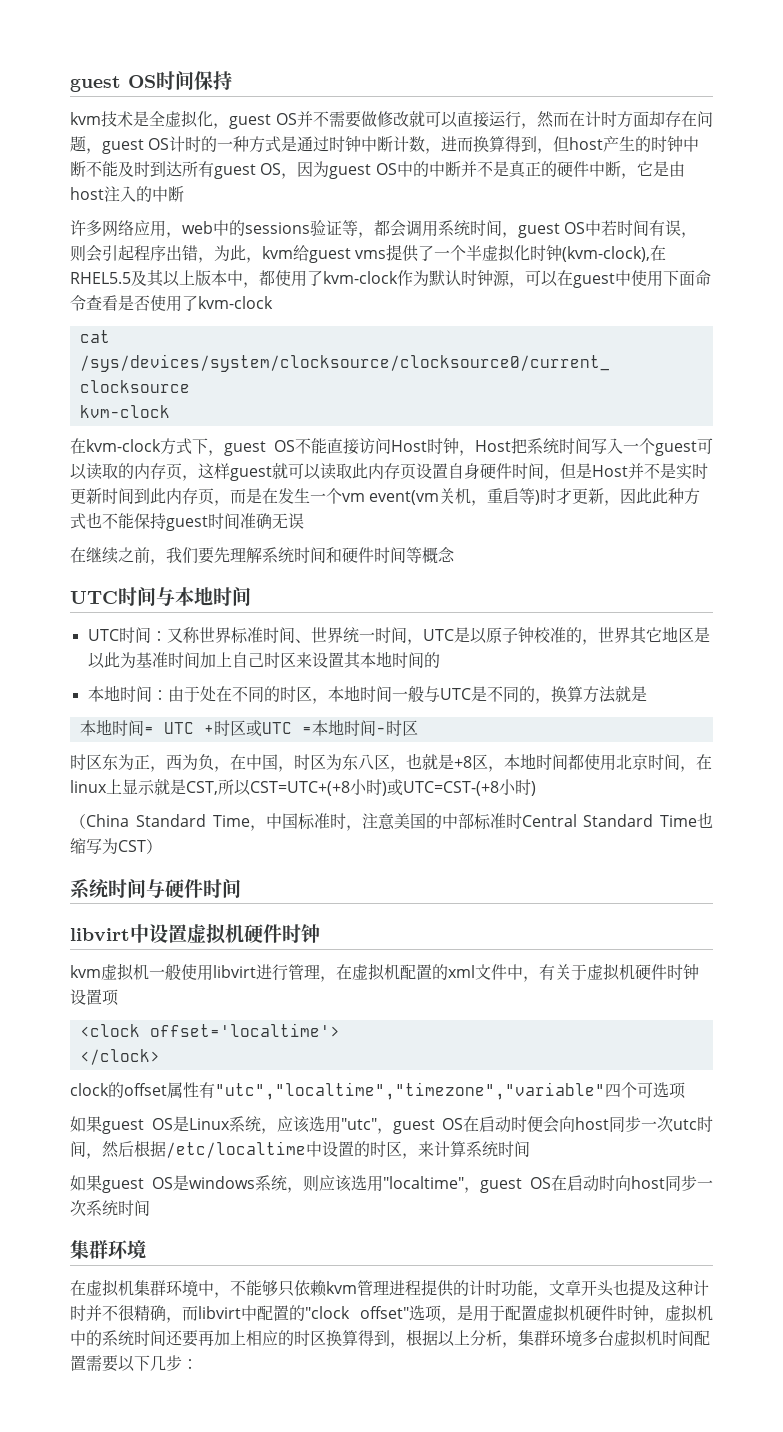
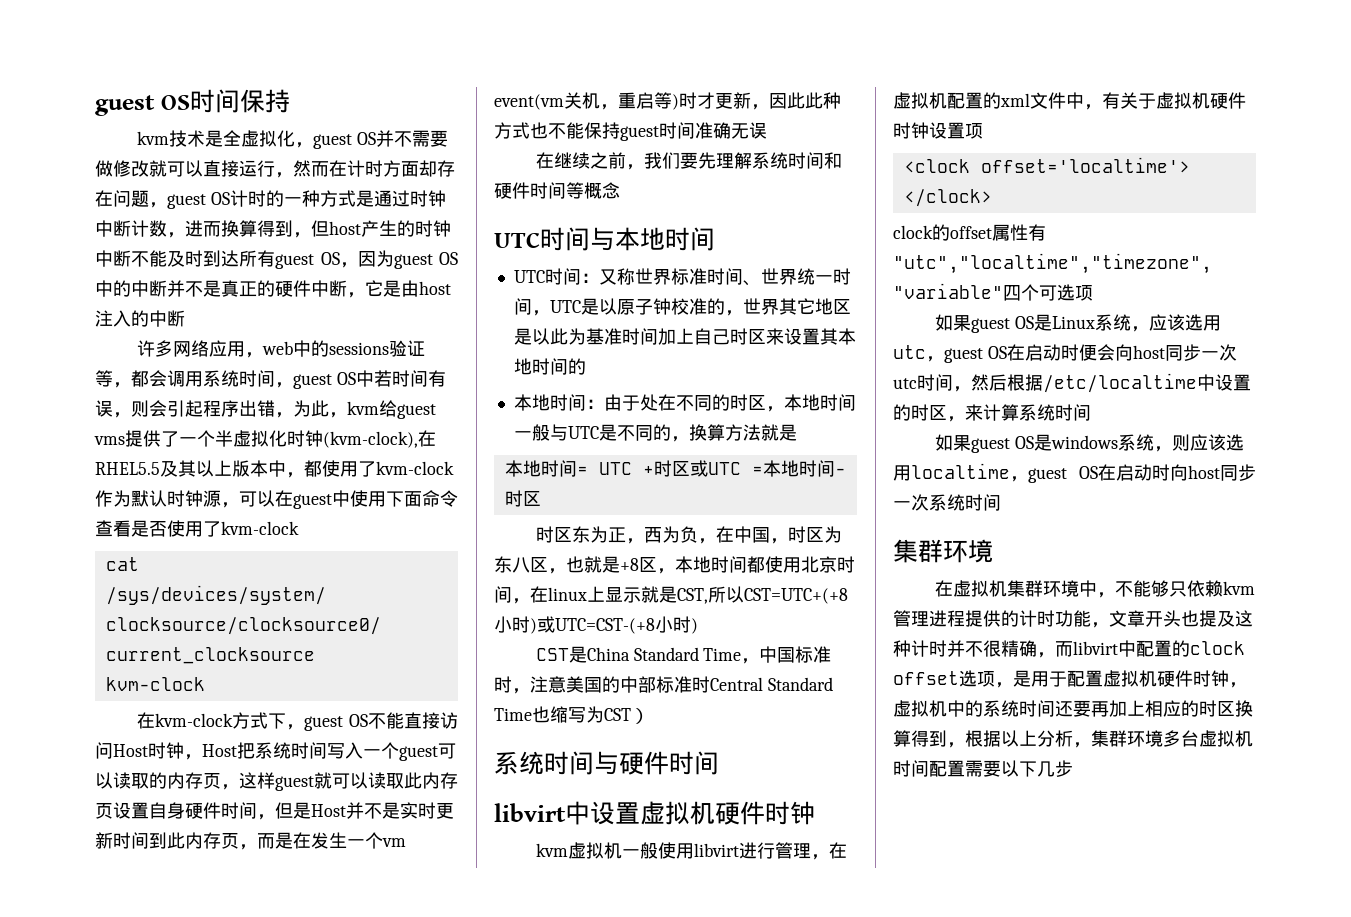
- （China Standard Time，中国标准时，注意美国的中部标准时Central Standard Time也缩写为CST）
+ CST是China Standard Time，中国标准时，注意美国的中部标准时Central Standard Time也缩写为CST）
- 如果guest OS是Linux系统，应该选用"utc"，guest OS在启动时便会向host同步一次utc时间，然后根据/etc/localtime中设置的时区，来计算系统时间
+ 如果guest OS是Linux系统，应该选用utc，guest OS在启动时便会向host同步一次utc时间，然后根据/etc/localtime中设置的时区，来计算系统时间
- 如果guest OS是windows系统，则应该选用"localtime"，guest OS在启动时向host同步一次系统时间
+ 如果guest OS是windows系统，则应该选用localtime，guest OS在启动时向host同步一次系统时间
- 在虚拟机集群环境中，不能够只依赖kvm管理进程提供的计时功能，文章开头也提及这种计时并不很精确，而libvirt中配置的"clock offset"选项，是用于配置虚拟机硬件时钟，虚拟机中的系统时间还要再加上相应的时区换算得到，根据以上分析，集群环境多台虚拟机时间配置需要以下几步：
+ 在虚拟机集群环境中，不能够只依赖kvm管理进程提供的计时功能，文章开头也提及这种计时并不很精确，而libvirt中配置的clock offset选项，是用于配置虚拟机硬件时钟，虚拟机中的系统时间还要再加上相应的时区换算得到，根据以上分析，集群环境多台虚拟机时间配置需要以下几步

